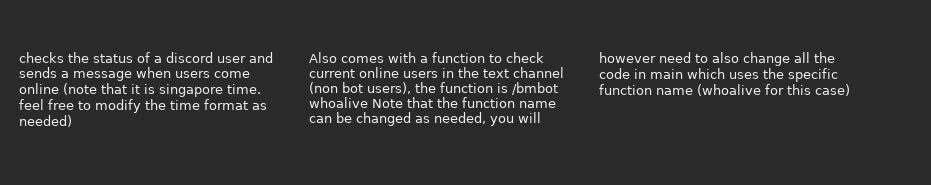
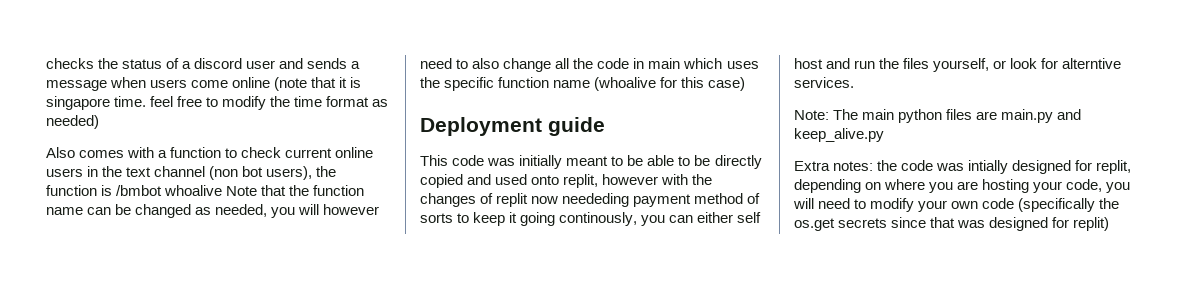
+ Deployment guide
+ This code was initially meant to be able to be directly copied and used onto replit, however with the changes of replit now neededing payment method of sorts to keep it going continously, you can either self host and run the files yourself, or look for alterntive services.
+ Note: The main python files are main.py and keep_alive.py
+ Extra notes: the code was intially designed for replit, depending on where you are hosting your code, you will need to modify your own code (specifically the os.get secrets since that was designed for replit)

